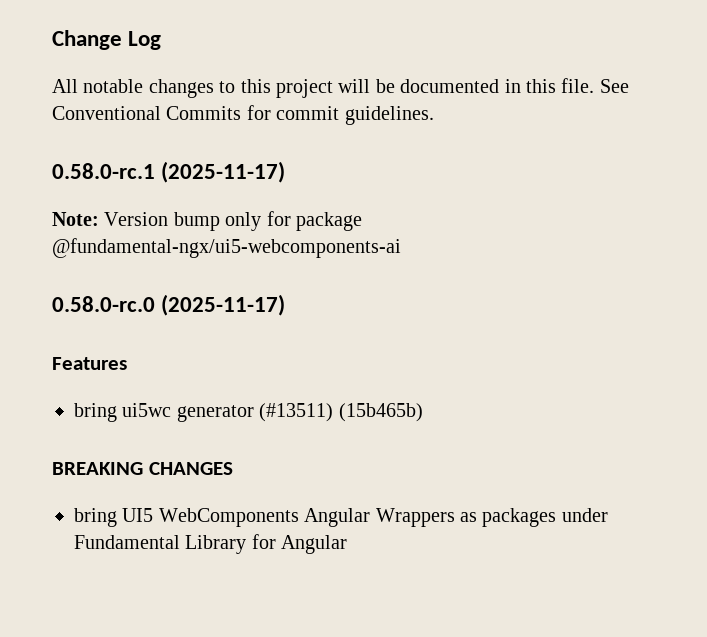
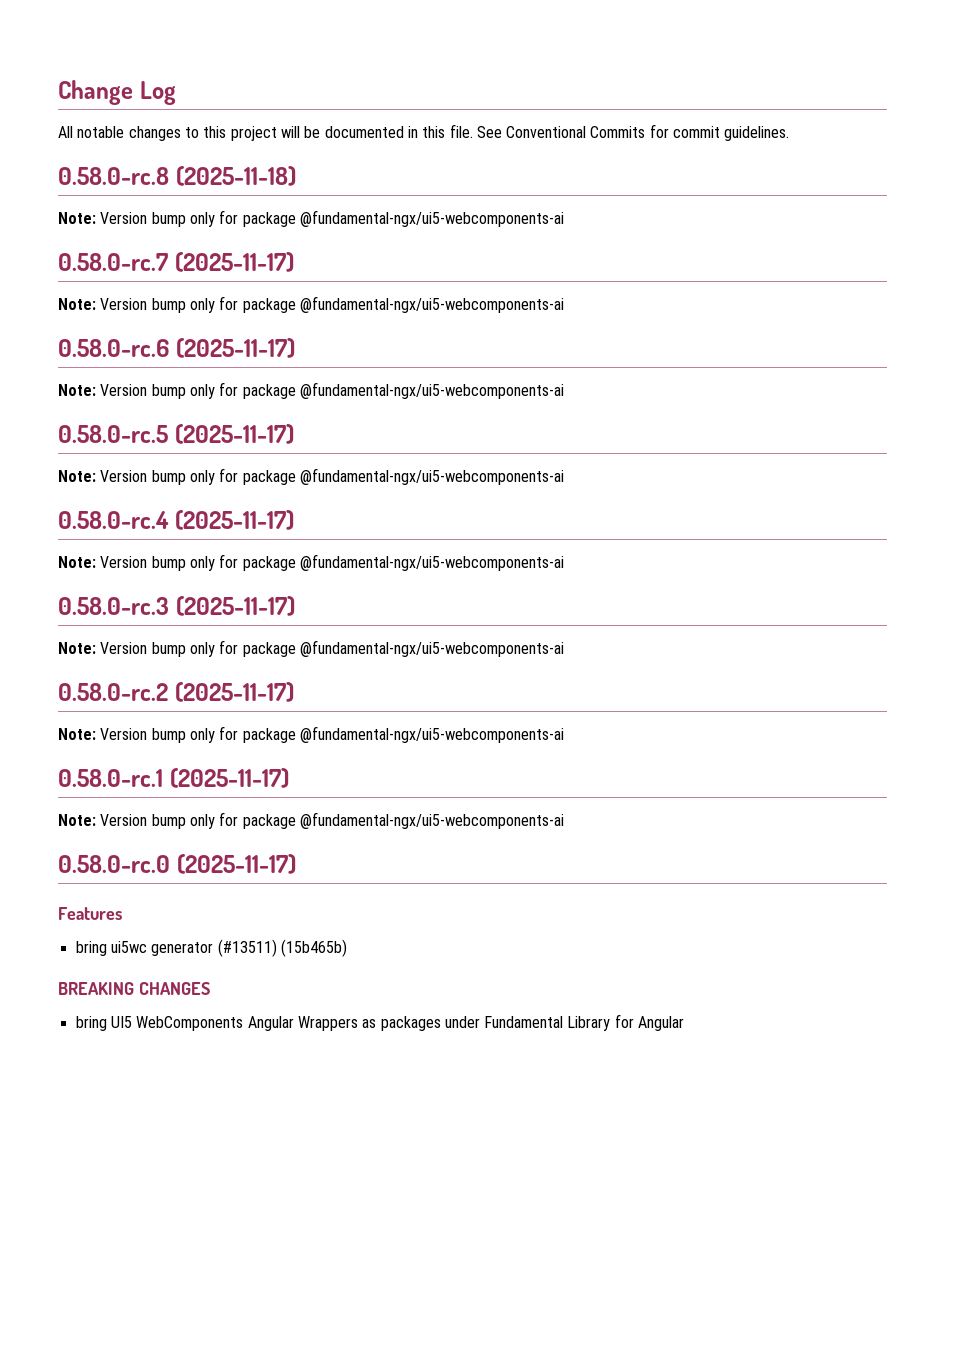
+ 0.58.0-rc.8 (2025-11-18)
+ Note: Version bump only for package @fundamental-ngx/ui5-webcomponents-ai
+ 0.58.0-rc.7 (2025-11-17)
+ Note: Version bump only for package @fundamental-ngx/ui5-webcomponents-ai
+ 0.58.0-rc.6 (2025-11-17)
+ Note: Version bump only for package @fundamental-ngx/ui5-webcomponents-ai
+ 0.58.0-rc.5 (2025-11-17)
+ Note: Version bump only for package @fundamental-ngx/ui5-webcomponents-ai
+ 0.58.0-rc.4 (2025-11-17)
+ Note: Version bump only for package @fundamental-ngx/ui5-webcomponents-ai
+ 0.58.0-rc.3 (2025-11-17)
+ Note: Version bump only for package @fundamental-ngx/ui5-webcomponents-ai
+ 0.58.0-rc.2 (2025-11-17)
+ Note: Version bump only for package @fundamental-ngx/ui5-webcomponents-ai

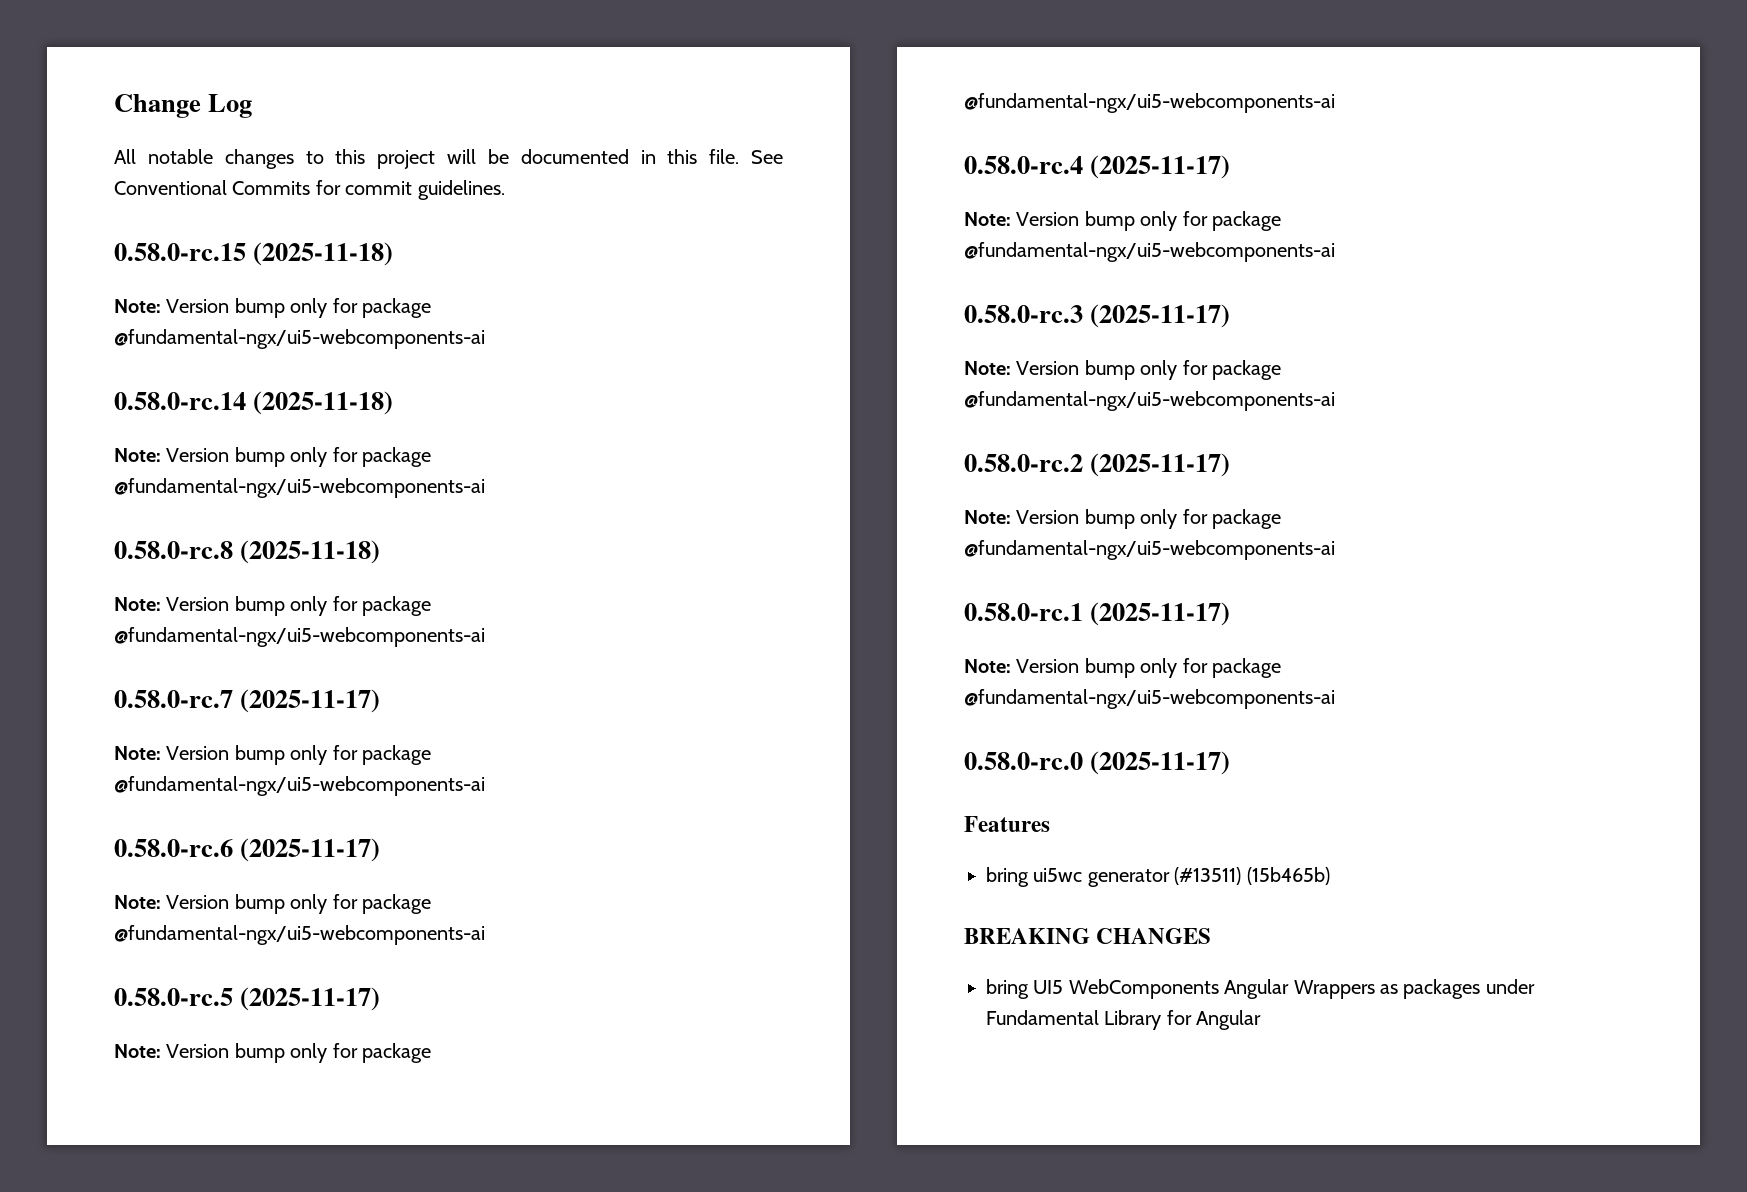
+ 0.58.0-rc.15 (2025-11-18)
+ Note: Version bump only for package @fundamental-ngx/ui5-webcomponents-ai
+ 0.58.0-rc.14 (2025-11-18)
+ Note: Version bump only for package @fundamental-ngx/ui5-webcomponents-ai

